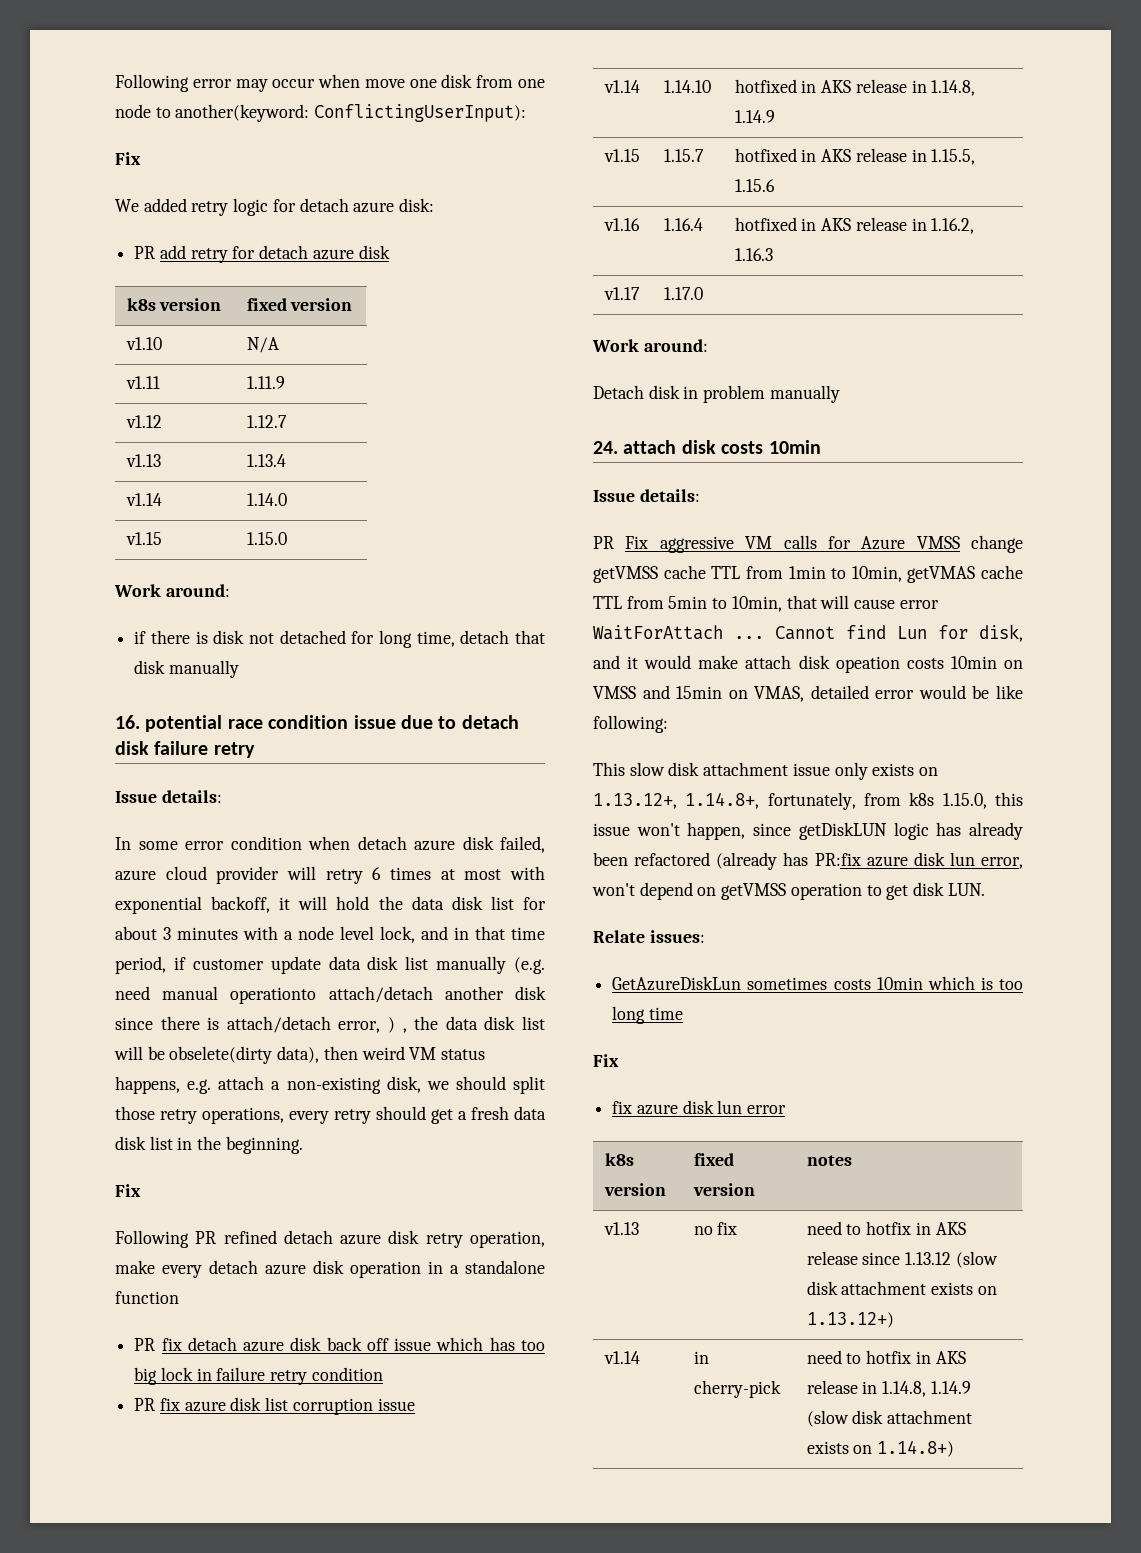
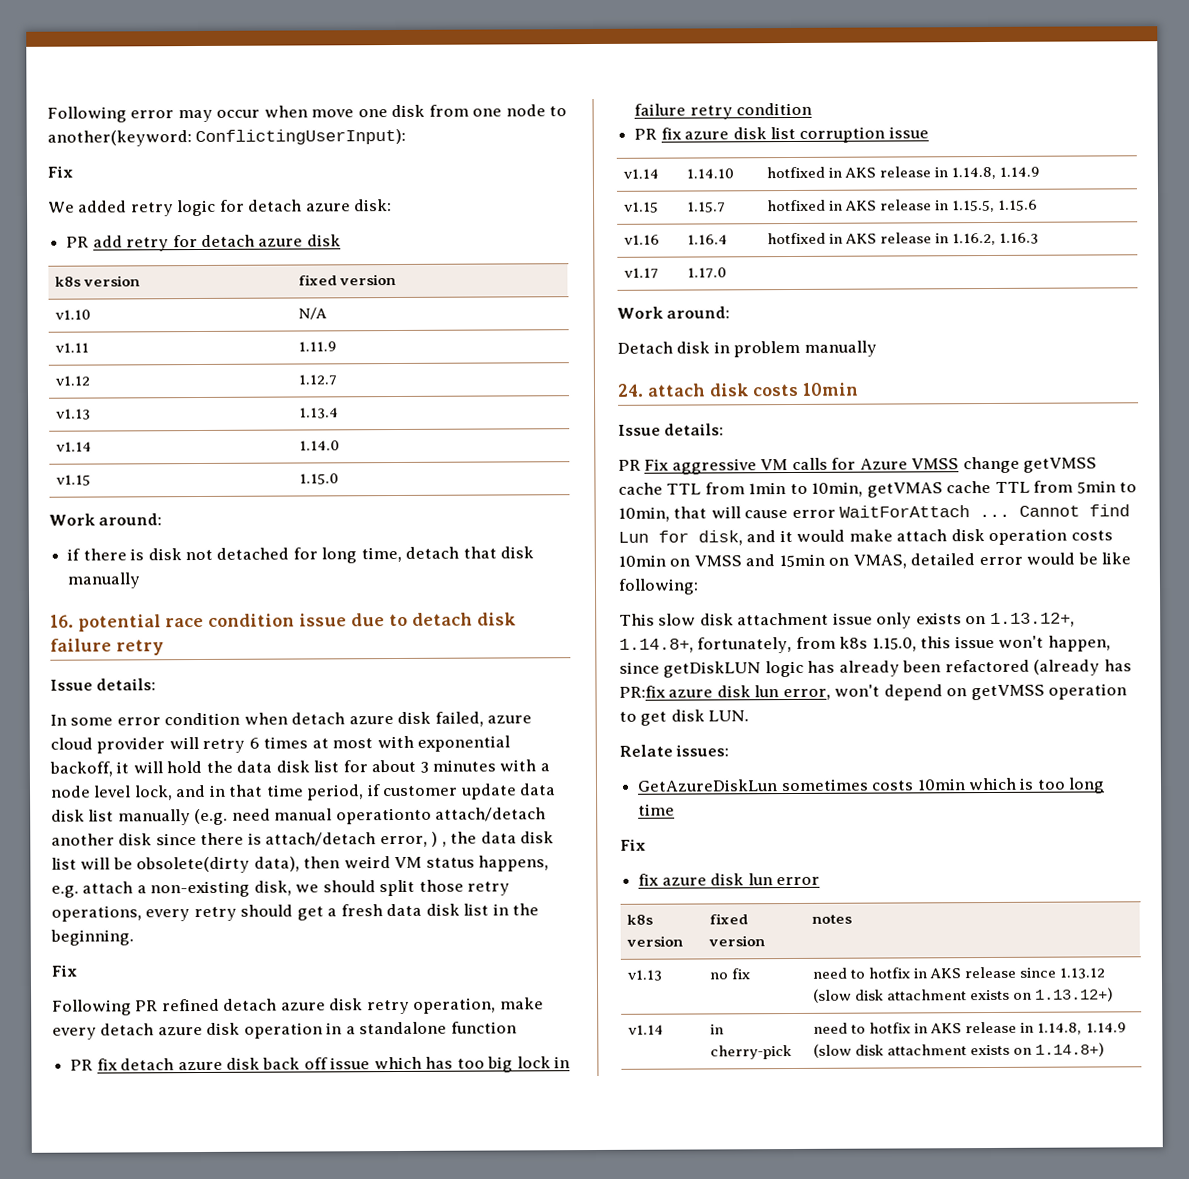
- In some error condition when detach azure disk failed, azure cloud provider will retry 6 times at most with exponential backoff, it will hold the data disk list for about 3 minutes with a node level lock, and in that time period, if customer update data disk list manually (e.g. need manual operationto attach/detach another disk since there is attach/detach error, ) , the data disk list will be obselete(dirty data), then weird VM status happens, e.g. attach a non-existing disk, we should split those retry operations, every retry should get a fresh data disk list in the beginning.
+ In some error condition when detach azure disk failed, azure cloud provider will retry 6 times at most with exponential backoff, it will hold the data disk list for about 3 minutes with a node level lock, and in that time period, if customer update data disk list manually (e.g. need manual operationto attach/detach another disk since there is attach/detach error, ) , the data disk list will be obsolete(dirty data), then weird VM status happens, e.g. attach a non-existing disk, we should split those retry operations, every retry should get a fresh data disk list in the beginning.
- Cannot find Lun for disk, and it would make attach disk opeation costs 10min on VMSS and 15min on VMAS, detailed error would be like following:
+ Cannot find Lun for disk, and it would make attach disk operation costs 10min on VMSS and 15min on VMAS, detailed error would be like following:

